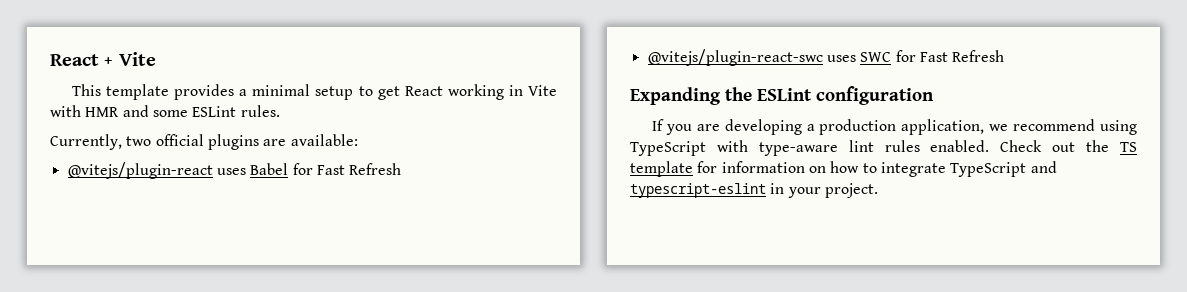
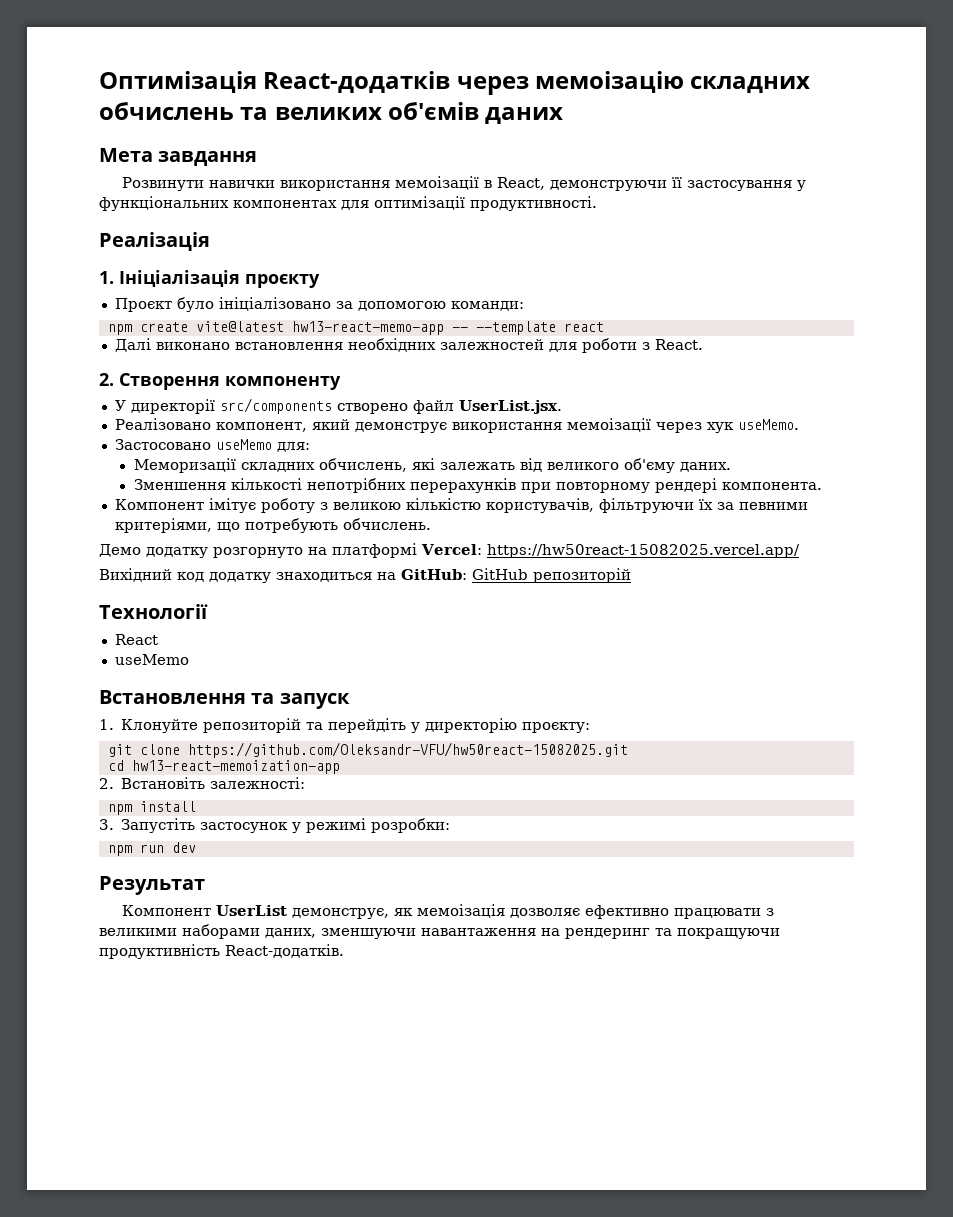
- React + Vite
- This template provides a minimal setup to get React working in Vite with HMR and some ESLint rules.
- Currently, two official plugins are available:
- @vitejs/plugin-react uses Babel for Fast Refresh
- @vitejs/plugin-react-swc uses SWC for Fast Refresh
- Expanding the ESLint configuration
- If you are developing a production application, we recommend using TypeScript with type-aware lint rules enabled. Check out the TS template for information on how to integrate TypeScript and typescript-eslint in your project.
+ Оптимізація React-додатків через мемоізацію складних обчислень та великих об'ємів даних
+ Мета завдання
+ Розвинути навички використання мемоізації в React, демонструючи її застосування у функціональних компонентах для оптимізації продуктивності.
+ Реалізація
+ 1. Ініціалізація проєкту
+ Проєкт було ініціалізовано за допомогою команди:
+ npm create vite@latest hw13-react-memo-app -- --template react
+ Далі виконано встановлення необхідних залежностей для роботи з React.
+ 2. Створення компоненту
+ У директорії src/components створено файл UserList.jsx.
+ Реалізовано компонент, який демонструє використання мемоізації через хук useMemo.
+ Застосовано useMemo для:
+ Меморизації складних обчислень, які залежать від великого об'єму даних.
+ Зменшення кількості непотрібних перерахунків при повторному рендері компонента.
+ Компонент імітує роботу з великою кількістю користувачів, фільтруючи їх за певними критеріями, що потребують обчислень.
+ Демо додатку розгорнуто на платформі Vercel: https://hw50react-15082025.vercel.app/
+ Вихідний код додатку знаходиться на GitHub: GitHub репозиторій
+ Технології
+ React
+ useMemo
+ Встановлення та запуск
+ 1. Клонуйте репозиторій та перейдіть у директорію проєкту:
+ git clone https://github.com/Oleksandr-VFU/hw50react-15082025.git
+ cd hw13-react-memoization-app
+ 2. Встановіть залежності:
+ npm install
+ 3. Запустіть застосунок у режимі розробки:
+ npm run dev
+ Результат
+ Компонент UserList демонструє, як мемоізація дозволяє ефективно працювати з великими наборами даних, зменшуючи навантаження на рендеринг та покращуючи продуктивність React-додатків.

